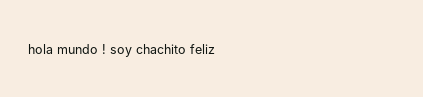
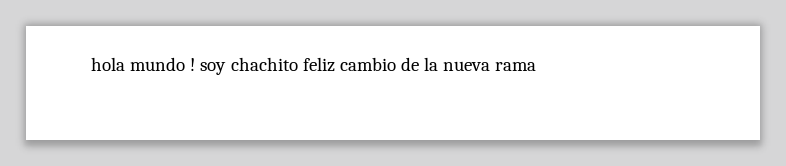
- hola mundo ! soy chachito feliz
+ hola mundo ! soy chachito feliz cambio de la nueva rama

